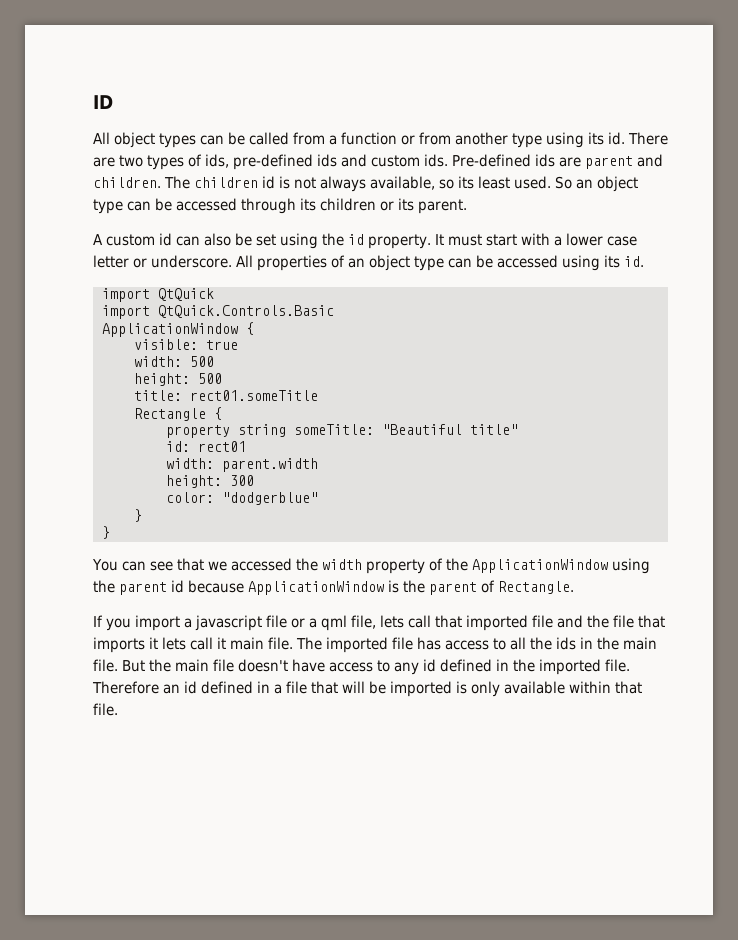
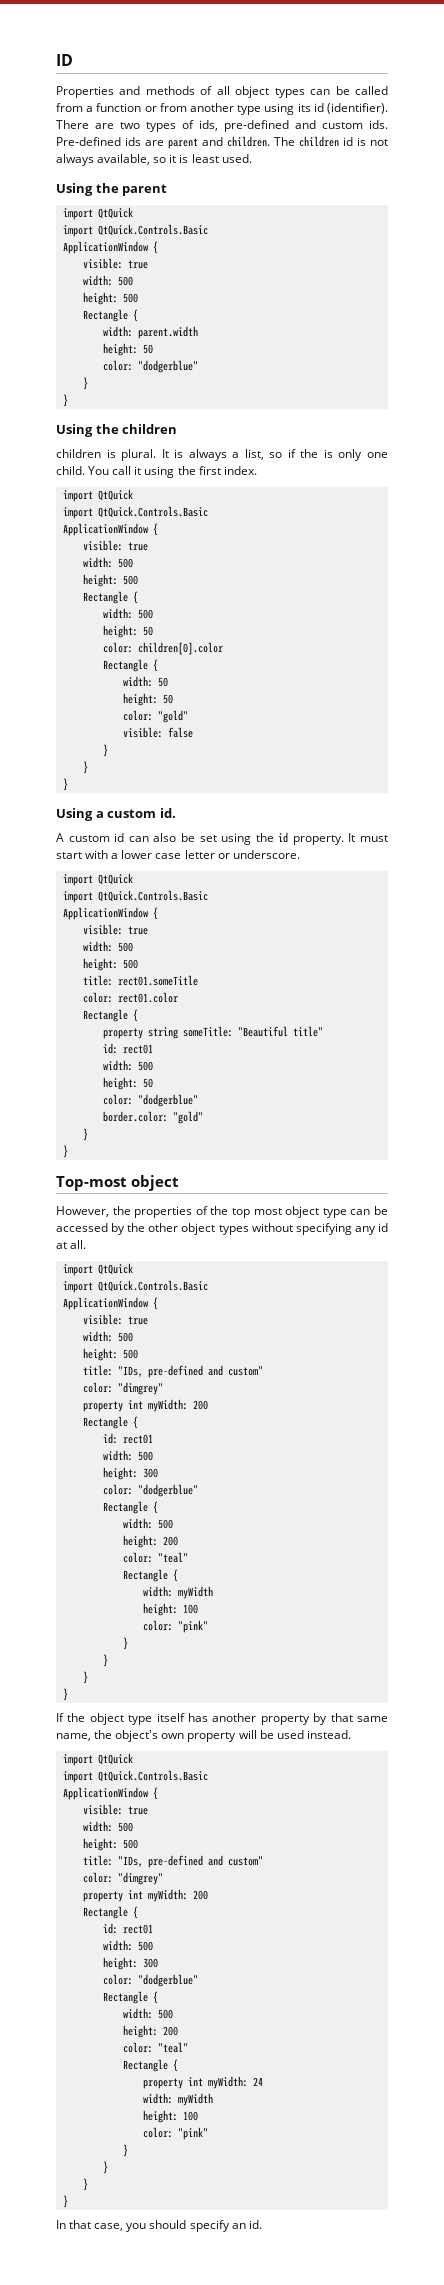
- All object types can be called from a function or from another type using its id.
+ Properties and methods of all object types can be called from a function or from another type using its id (identifier).
- There are two types of ids, pre-defined ids and custom ids.
+ There are two types of ids, pre-defined and custom ids.
- The children id is not always available, so its least used. So an object type can be accessed through its children or its parent.
+ The children id is not always available, so it is least used.
+ Using the parent
+ import QtQuick
+ import QtQuick.Controls.Basic
+ ApplicationWindow {
+ visible: true
+ width: 500
+ height: 500
+ Rectangle {
+ width: parent.width
+ height: 50
+ color: "dodgerblue"
+ }
+ }
+ Using the children
+ children is plural. It is always a list, so if the is only one child. You call it using the first index.
+ import QtQuick
+ import QtQuick.Controls.Basic
+ ApplicationWindow {
+ visible: true
+ width: 500
+ height: 500
+ Rectangle {
+ width: 500
+ height: 50
+ color: children[0].color
+ Rectangle {
+ width: 50
+ height: 50
+ color: "gold"
+ visible: false
+ }
+ }
+ }
+ Using a custom id.
- All properties of an object type can be accessed using its id.
+ color: rect01.color
  property string someTitle: "Beautiful title"
  id: rect01
- width: parent.width
+ width: 500
+ height: 50
+ color: "dodgerblue"
+ border.color: "gold"
+ }
+ }
+ Top-most object
+ However, the properties of the top most object type can be accessed by the other object types without specifying any id at all.
+ import QtQuick
+ import QtQuick.Controls.Basic
+ ApplicationWindow {
+ visible: true
+ width: 500
+ height: 500
+ title: "IDs, pre-defined and custom"
+ color: "dimgrey"
+ property int myWidth: 200
+ Rectangle {
+ id: rect01
+ width: 500
  height: 300
  color: "dodgerblue"
+ Rectangle {
+ width: 500
+ height: 200
+ color: "teal"
+ Rectangle {
+ width: myWidth
+ height: 100
+ color: "pink"
  }
  }
- You can see that we accessed the width property of the ApplicationWindow using the parent id because ApplicationWindow is the parent of Rectangle.
- If you import a javascript file or a qml file, lets call that imported file and the file that imports it lets call it main file. The imported file has access to all the ids in the main file. But the main file doesn't have access to any id defined in the imported file. Therefore an id defined in a file that will be imported is only available within that file.
+ }
+ }
+ If the object type itself has another property by that same name, the object's own property will be used instead.
+ import QtQuick
+ import QtQuick.Controls.Basic
+ ApplicationWindow {
+ visible: true
+ width: 500
+ height: 500
+ title: "IDs, pre-defined and custom"
+ color: "dimgrey"
+ property int myWidth: 200
+ Rectangle {
+ id: rect01
+ width: 500
+ height: 300
+ color: "dodgerblue"
+ Rectangle {
+ width: 500
+ height: 200
+ color: "teal"
+ Rectangle {
+ property int myWidth: 24
+ width: myWidth
+ height: 100
+ color: "pink"
+ }
+ }
+ }
+ }
+ In that case, you should specify an id.

